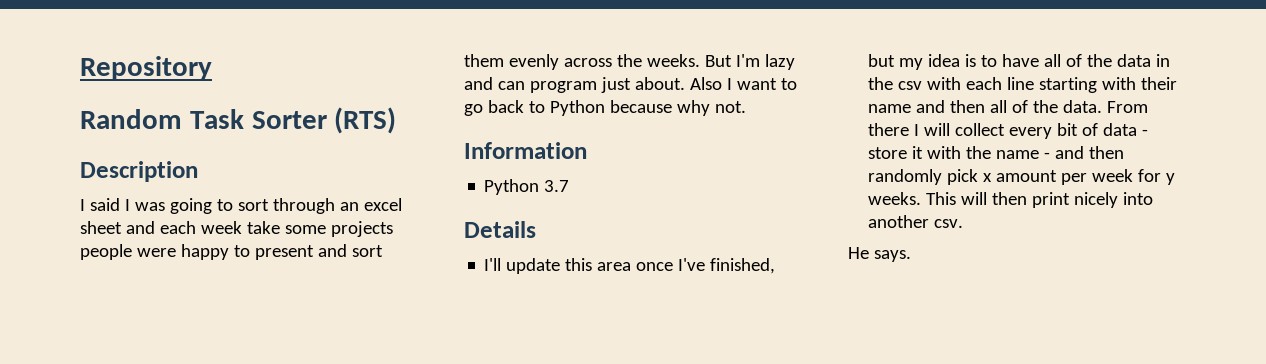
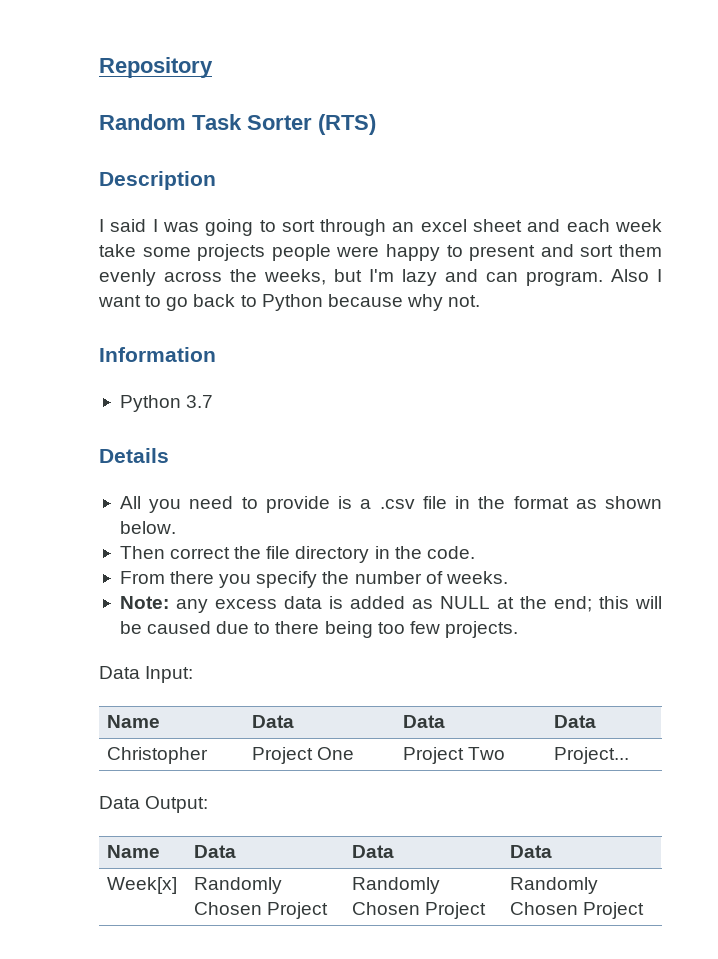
- I said I was going to sort through an excel sheet and each week take some projects people were happy to present and sort them evenly across the weeks. But I'm lazy and can program just about.
+ I said I was going to sort through an excel sheet and each week take some projects people were happy to present and sort them evenly across the weeks, but I'm lazy and can program.
- I'll update this area once I've finished, but my idea is to have all of the data in the csv with each line starting with their name and then all of the data. From there I will collect every bit of data - store it with the name - and then randomly pick x amount per week for y weeks. This will then print nicely into another csv.
- He says.
+ All you need to provide is a .csv file in the format as shown below.
+ Then correct the file directory in the code.
+ From there you specify the number of weeks.
+ Note: any excess data is added as NULL at the end; this will be caused due to there being too few projects.
+ Data Input:
+ Name | Data | Data | Data
+ Christopher | Project One | Project Two | Project...
+ Data Output:
+ Name | Data | Data | Data
+ Week[x] | Randomly Chosen Project | Randomly Chosen Project | Randomly Chosen Project

